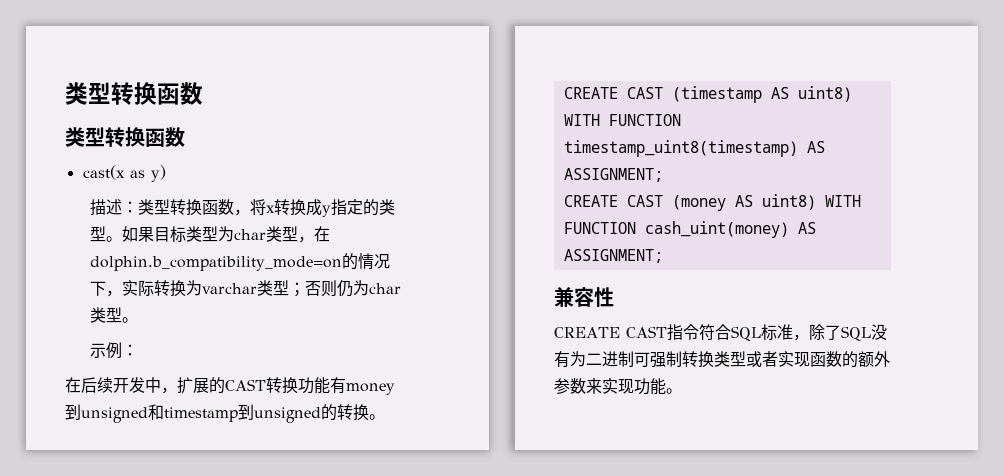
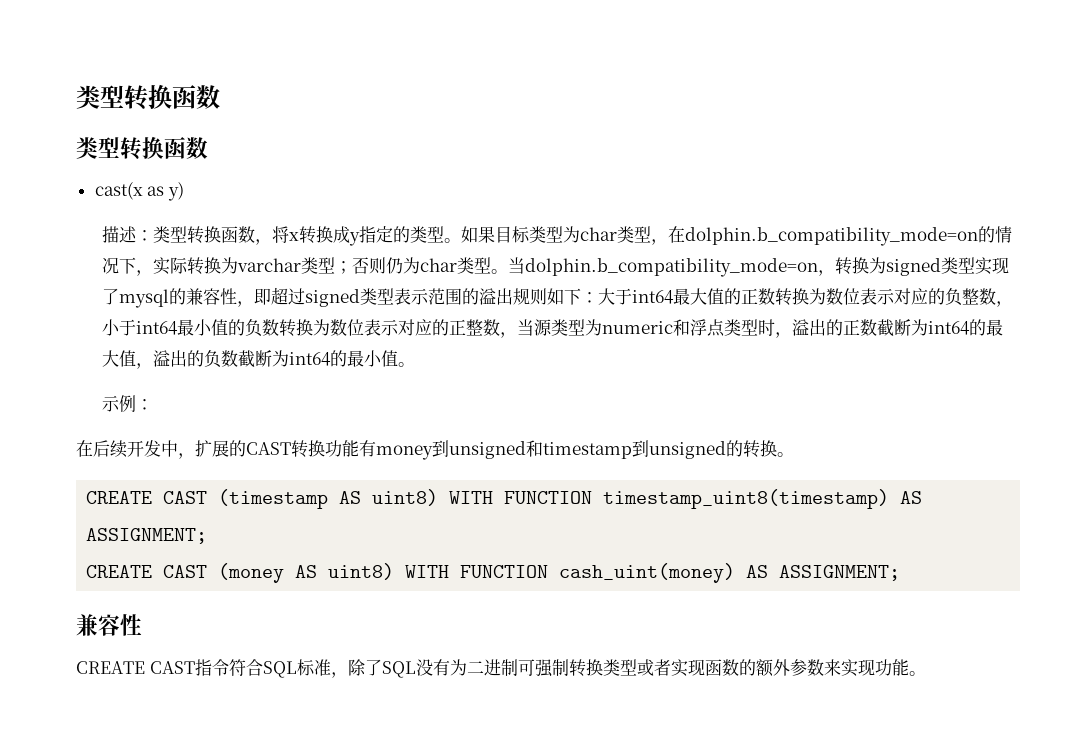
+ 当dolphin.b_compatibility_mode=on，转换为signed类型实现了mysql的兼容性，即超过signed类型表示范围的溢出规则如下：大于int64最大值的正数转换为数位表示对应的负整数，小于int64最小值的负数转换为数位表示对应的正整数，当源类型为numeric和浮点类型时，溢出的正数截断为int64的最大值，溢出的负数截断为int64的最小值。

